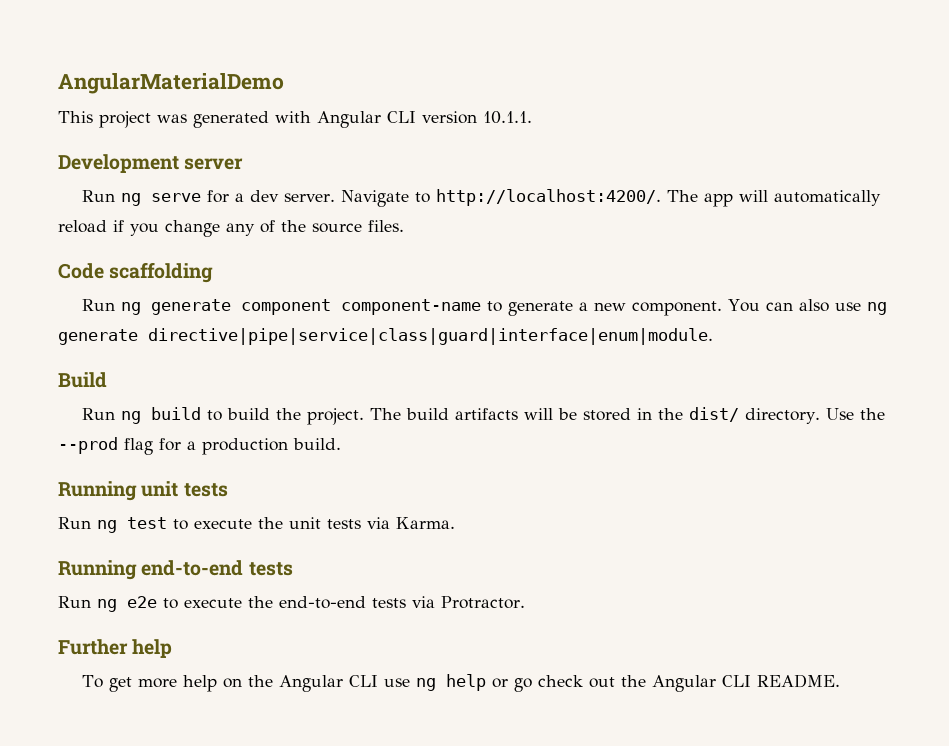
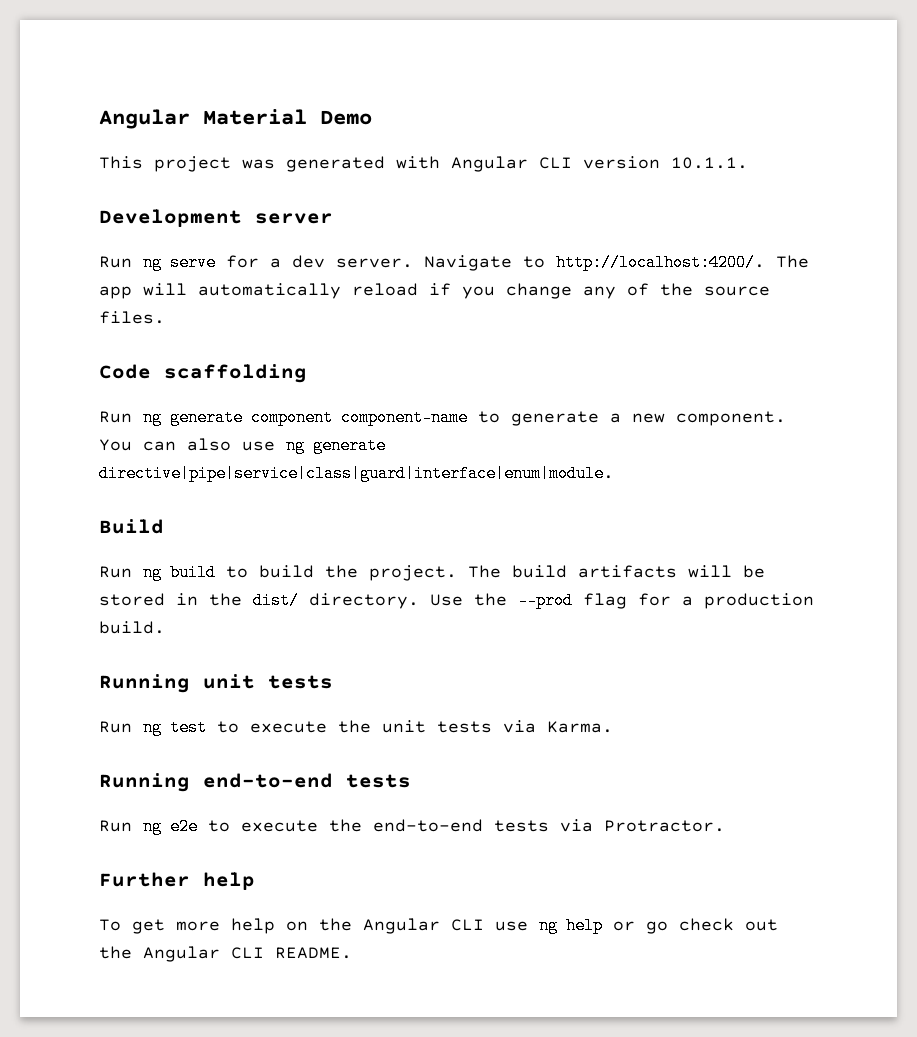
- AngularMaterialDemo
+ Angular Material Demo

